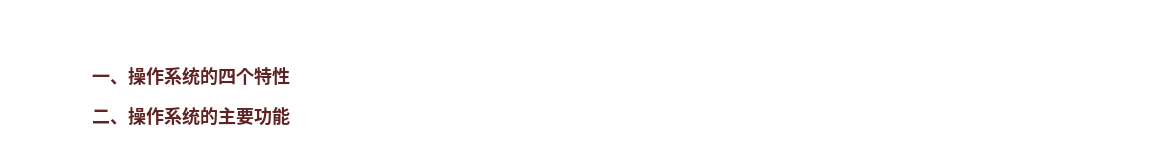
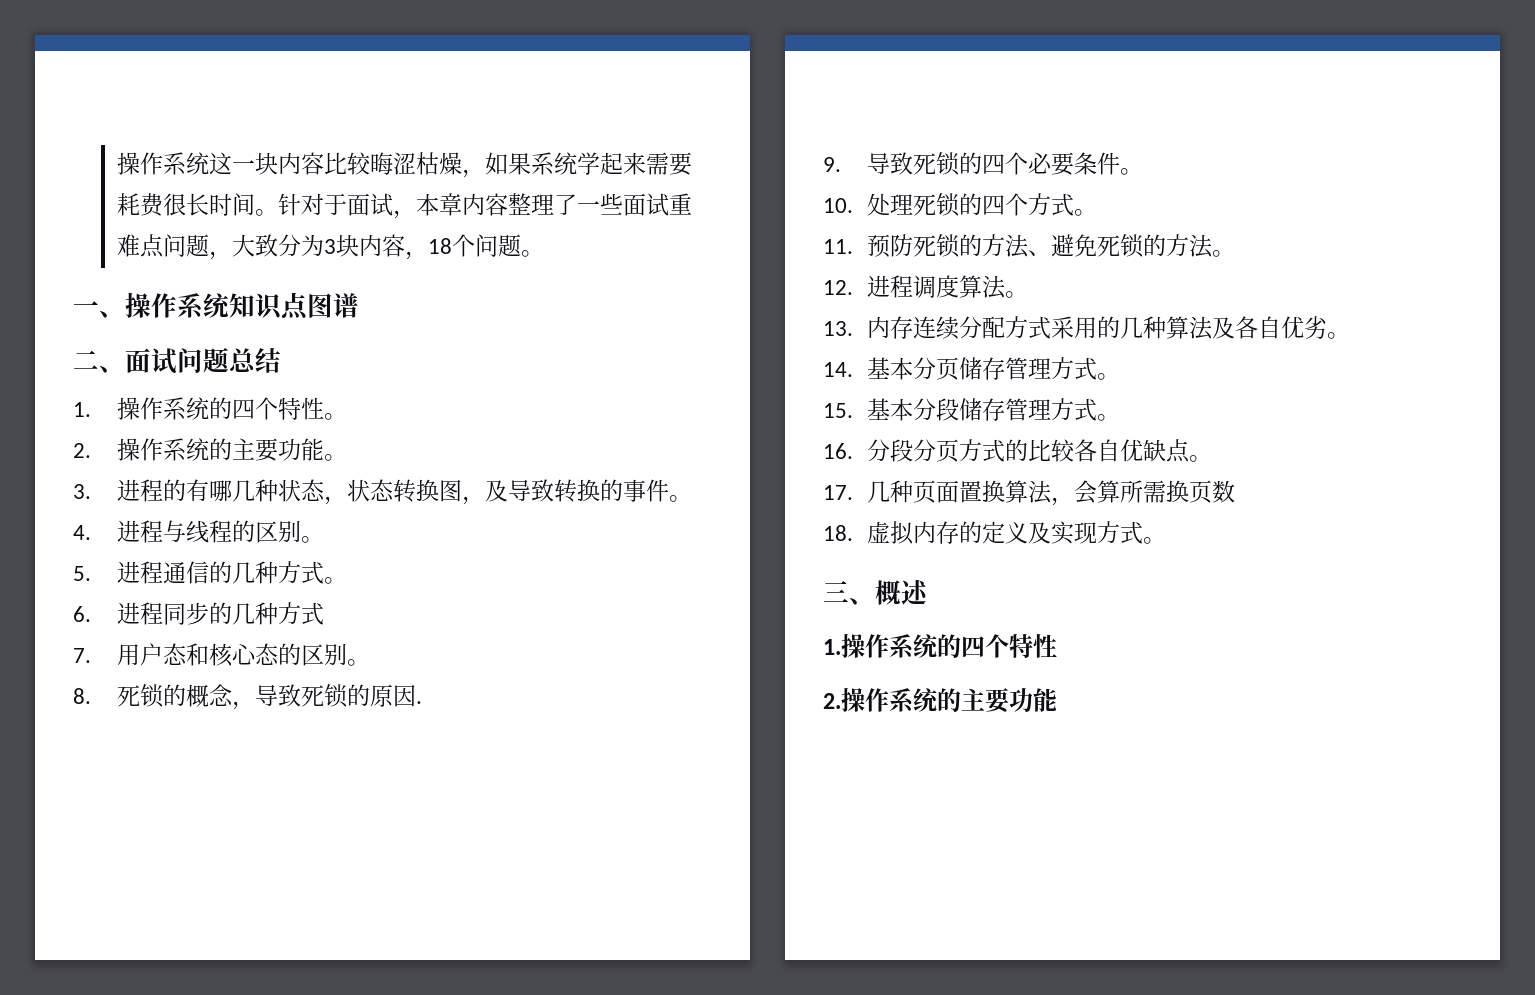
- 一、操作系统的四个特性
- 二、操作系统的主要功能
+ 操作系统这一块内容比较晦涩枯燥，如果系统学起来需要耗费很长时间。针对于面试，本章内容整理了一些面试重难点问题，大致分为3块内容，18个问题。
+ 一、操作系统知识点图谱
+ 二、面试问题总结
+ 1.操作系统的四个特性。
+ 2.操作系统的主要功能。
+ 3.进程的有哪几种状态，状态转换图，及导致转换的事件。
+ 4.进程与线程的区别。
+ 5.进程通信的几种方式。
+ 6.进程同步的几种方式
+ 7.用户态和核心态的区别。
+ 8.死锁的概念，导致死锁的原因.
+ 9.导致死锁的四个必要条件。
+ 10.处理死锁的四个方式。
+ 11.预防死锁的方法、避免死锁的方法。
+ 12.进程调度算法。
+ 13.内存连续分配方式采用的几种算法及各自优劣。
+ 14.基本分页储存管理方式。
+ 15.基本分段储存管理方式。
+ 16.分段分页方式的比较各自优缺点。
+ 17.几种页面置换算法，会算所需换页数
+ 18.虚拟内存的定义及实现方式。
+ 三、概述
+ 1.操作系统的四个特性
+ 2.操作系统的主要功能

